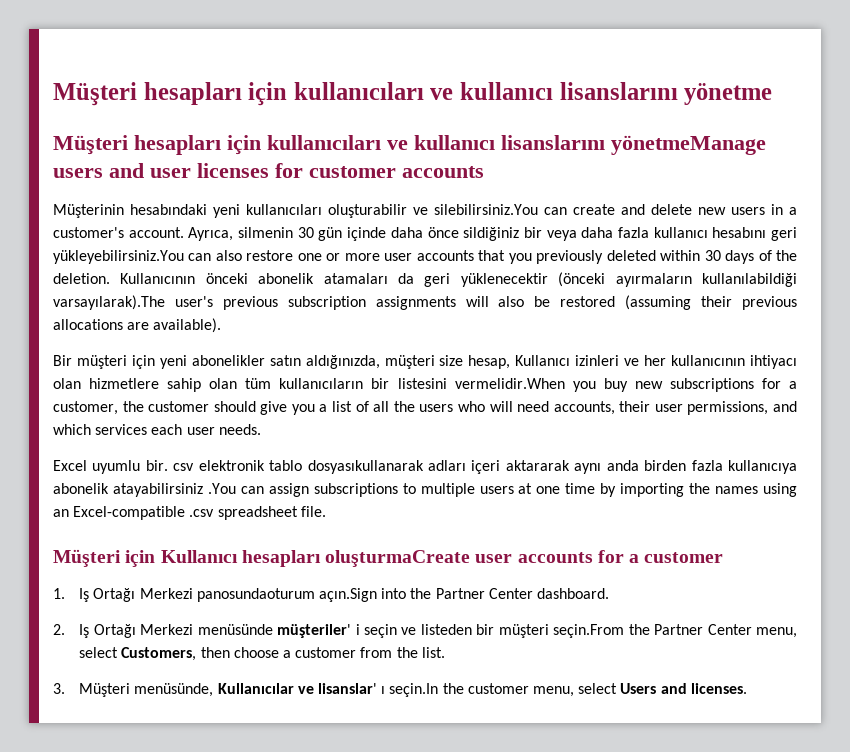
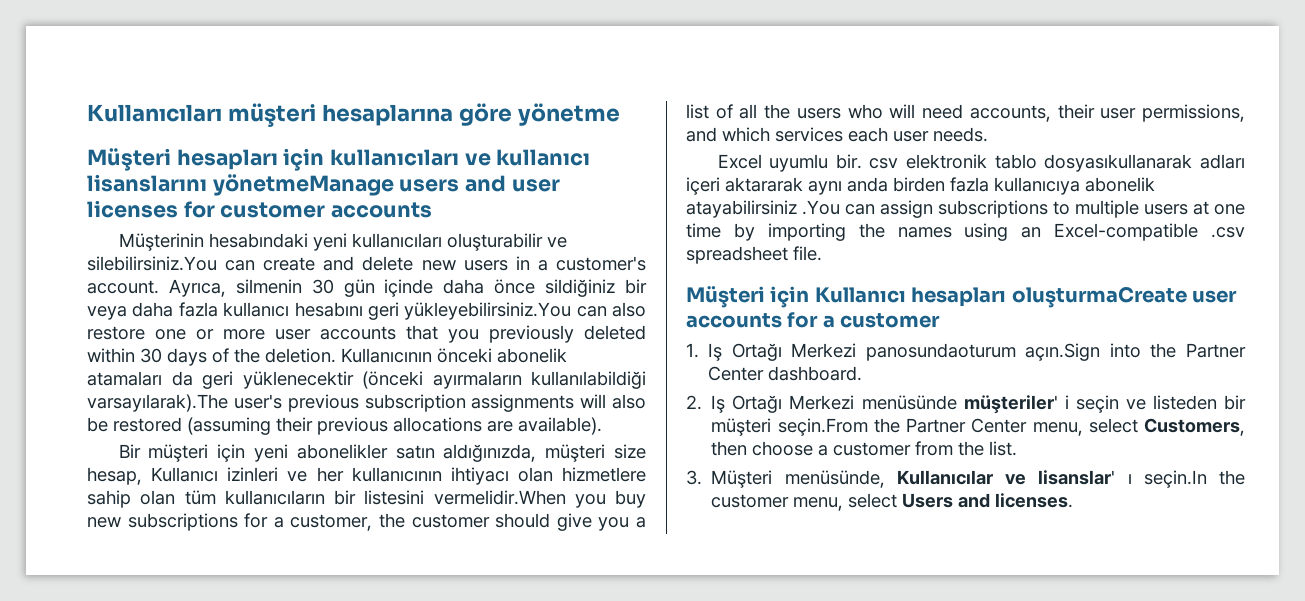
- Müşteri hesapları için kullanıcıları ve kullanıcı lisanslarını yönetme
+ Kullanıcıları müşteri hesaplarına göre yönetme

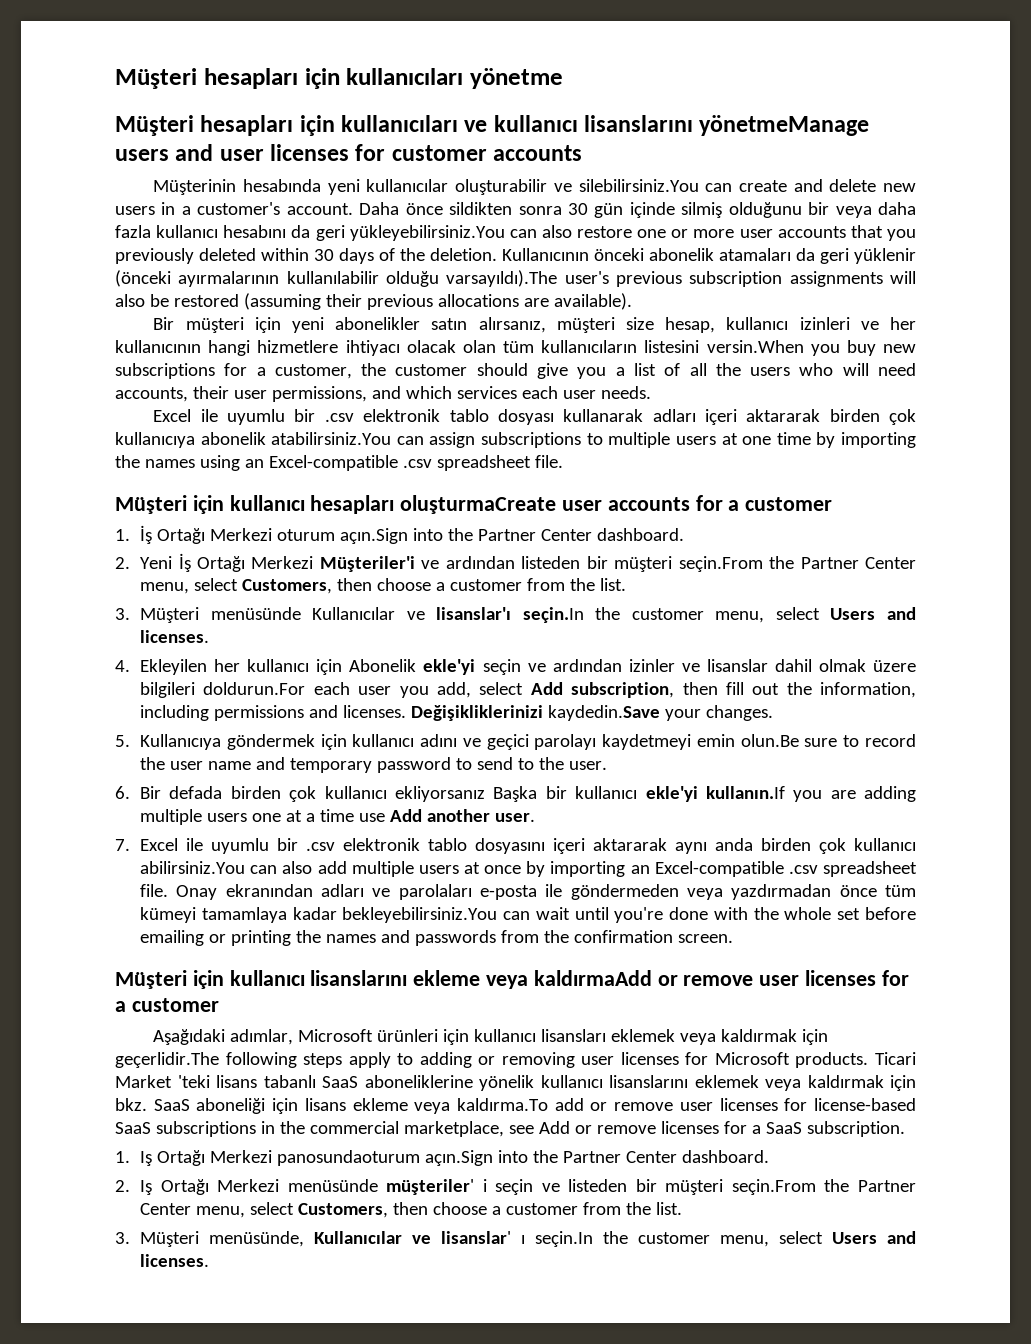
- Kullanıcıları müşteri hesaplarına göre yönetme
+ Müşteri hesapları için kullanıcıları yönetme
- Müşterinin hesabındaki yeni kullanıcıları oluşturabilir ve silebilirsiniz.You can create and delete new users in a customer's account.
+ Müşterinin hesabında yeni kullanıcılar oluşturabilir ve silebilirsiniz.You can create and delete new users in a customer's account.
- Ayrıca, silmenin 30 gün içinde daha önce sildiğiniz bir veya daha fazla kullanıcı hesabını geri yükleyebilirsiniz.You can also restore one or more user accounts that you previously deleted within 30 days of the deletion.
+ Daha önce sildikten sonra 30 gün içinde silmiş olduğunu bir veya daha fazla kullanıcı hesabını da geri yükleyebilirsiniz.You can also restore one or more user accounts that you previously deleted within 30 days of the deletion.
- Kullanıcının önceki abonelik atamaları da geri yüklenecektir (önceki ayırmaların kullanılabildiği varsayılarak).The user's previous subscription assignments will also be restored (assuming their previous allocations are available).
+ Kullanıcının önceki abonelik atamaları da geri yüklenir (önceki ayırmalarının kullanılabilir olduğu varsayıldı).The user's previous subscription assignments will also be restored (assuming their previous allocations are available).
- Bir müşteri için yeni abonelikler satın aldığınızda, müşteri size hesap, Kullanıcı izinleri ve her kullanıcının ihtiyacı olan hizmetlere sahip olan tüm kullanıcıların bir listesini vermelidir.When you buy new subscriptions for a customer, the customer should give you a list of all the users who will need accounts, their user permissions, and which services each user needs.
+ Bir müşteri için yeni abonelikler satın alırsanız, müşteri size hesap, kullanıcı izinleri ve her kullanıcının hangi hizmetlere ihtiyacı olacak olan tüm kullanıcıların listesini versin.When you buy new subscriptions for a customer, the customer should give you a list of all the users who will need accounts, their user permissions, and which services each user needs.
- Excel uyumlu bir. csv elektronik tablo dosyasıkullanarak adları içeri aktararak aynı anda birden fazla kullanıcıya abonelik atayabilirsiniz .You can assign subscriptions to multiple users at one time by importing the names using an Excel-compatible .csv spreadsheet file.
+ Excel ile uyumlu bir .csv elektronik tablo dosyası kullanarak adları içeri aktararak birden çok kullanıcıya abonelik atabilirsiniz.You can assign subscriptions to multiple users at one time by importing the names using an Excel-compatible .csv spreadsheet file.
- Müşteri için Kullanıcı hesapları oluşturmaCreate user accounts for a customer
+ Müşteri için kullanıcı hesapları oluşturmaCreate user accounts for a customer
+ 1. İş Ortağı Merkezi oturum açın.Sign into the Partner Center dashboard.
+ 2. Yeni İş Ortağı Merkezi Müşteriler'i ve ardından listeden bir müşteri seçin.From the Partner Center menu, select Customers, then choose a customer from the list.
+ 3. Müşteri menüsünde Kullanıcılar ve lisanslar'ı seçin.In the customer menu, select Users and licenses.
+ 4. Ekleyilen her kullanıcı için Abonelik ekle'yi seçin ve ardından izinler ve lisanslar dahil olmak üzere bilgileri doldurun.For each user you add, select Add subscription, then fill out the information, including permissions and licenses. Değişikliklerinizi kaydedin.Save your changes.
+ 5. Kullanıcıya göndermek için kullanıcı adını ve geçici parolayı kaydetmeyi emin olun.Be sure to record the user name and temporary password to send to the user.
+ 6. Bir defada birden çok kullanıcı ekliyorsanız Başka bir kullanıcı ekle'yi kullanın.If you are adding multiple users one at a time use Add another user.
+ 7. Excel ile uyumlu bir .csv elektronik tablo dosyasını içeri aktararak aynı anda birden çok kullanıcı abilirsiniz.You can also add multiple users at once by importing an Excel-compatible .csv spreadsheet file. Onay ekranından adları ve parolaları e-posta ile göndermeden veya yazdırmadan önce tüm kümeyi tamamlaya kadar bekleyebilirsiniz.You can wait until you're done with the whole set before emailing or printing the names and passwords from the confirmation screen.
+ Müşteri için kullanıcı lisanslarını ekleme veya kaldırmaAdd or remove user licenses for a customer
+ Aşağıdaki adımlar, Microsoft ürünleri için kullanıcı lisansları eklemek veya kaldırmak için geçerlidir.The following steps apply to adding or removing user licenses for Microsoft products. Ticari Market 'teki lisans tabanlı SaaS aboneliklerine yönelik kullanıcı lisanslarını eklemek veya kaldırmak için bkz. SaaS aboneliği için lisans ekleme veya kaldırma.To add or remove user licenses for license-based SaaS subscriptions in the commercial marketplace, see Add or remove licenses for a SaaS subscription.

